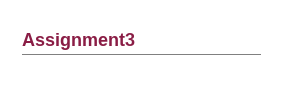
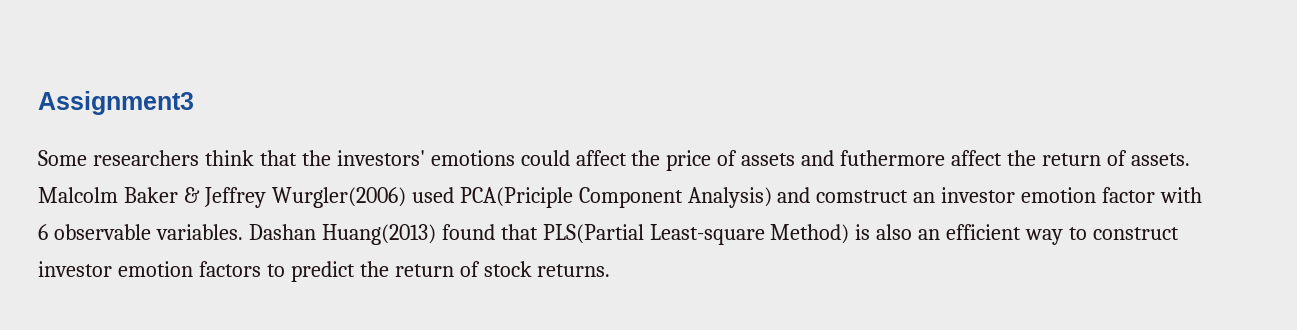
+ Some researchers think that the investors' emotions could affect the price of assets and futhermore affect the return of assets. Malcolm Baker & Jeffrey Wurgler(2006) used PCA(Priciple Component Analysis) and comstruct an investor emotion factor with 6 observable variables. Dashan Huang(2013) found that PLS(Partial Least-square Method) is also an efficient way to construct investor emotion factors to predict the return of stock returns.

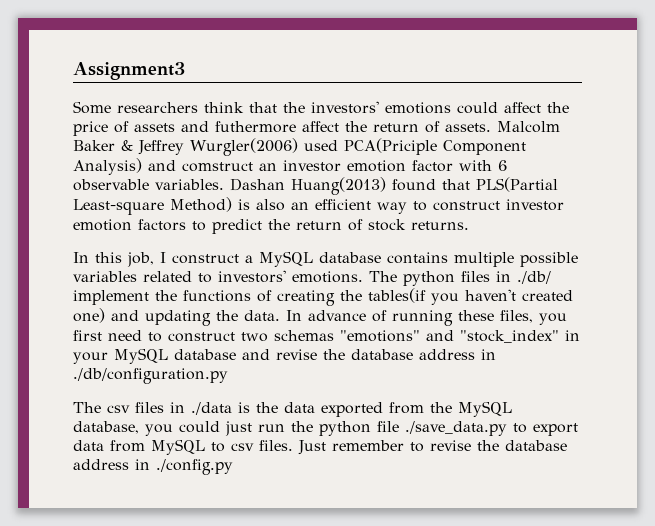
+ In this job, I construct a MySQL database contains multiple possible variables related to investors' emotions. The python files in ./db/ implement the functions of creating the tables(if you haven't created one) and updating the data. In advance of running these files, you first need to construct two schemas "emotions" and "stock_index" in your MySQL database and revise the database address in ./db/configuration.py
+ The csv files in ./data is the data exported from the MySQL database, you could just run the python file ./save_data.py to export data from MySQL to csv files. Just remember to revise the database address in ./config.py

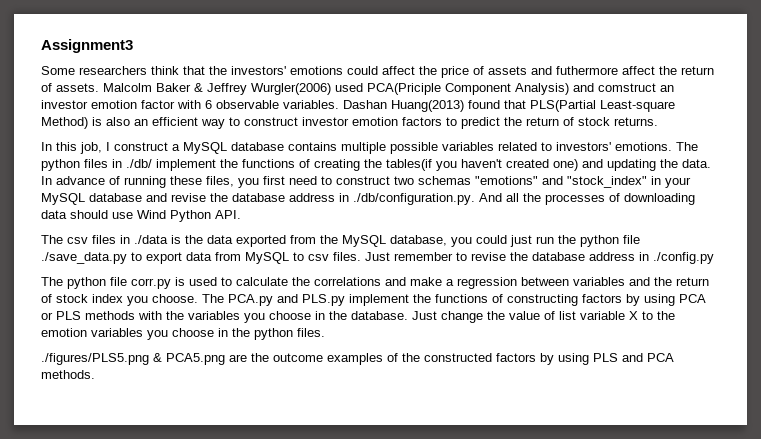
- In advance of running these files, you first need to construct two schemas "emotions" and "stock_index" in your MySQL database and revise the database address in ./db/configuration.py
+ In advance of running these files, you first need to construct two schemas "emotions" and "stock_index" in your MySQL database and revise the database address in ./db/configuration.py. And all the processes of downloading data should use Wind Python API.
+ The python file corr.py is used to calculate the correlations and make a regression between variables and the return of stock index you choose. The PCA.py and PLS.py implement the functions of constructing factors by using PCA or PLS methods with the variables you choose in the database. Just change the value of list variable X to the emotion variables you choose in the python files.
+ ./figures/PLS5.png & PCA5.png are the outcome examples of the constructed factors by using PLS and PCA methods.

